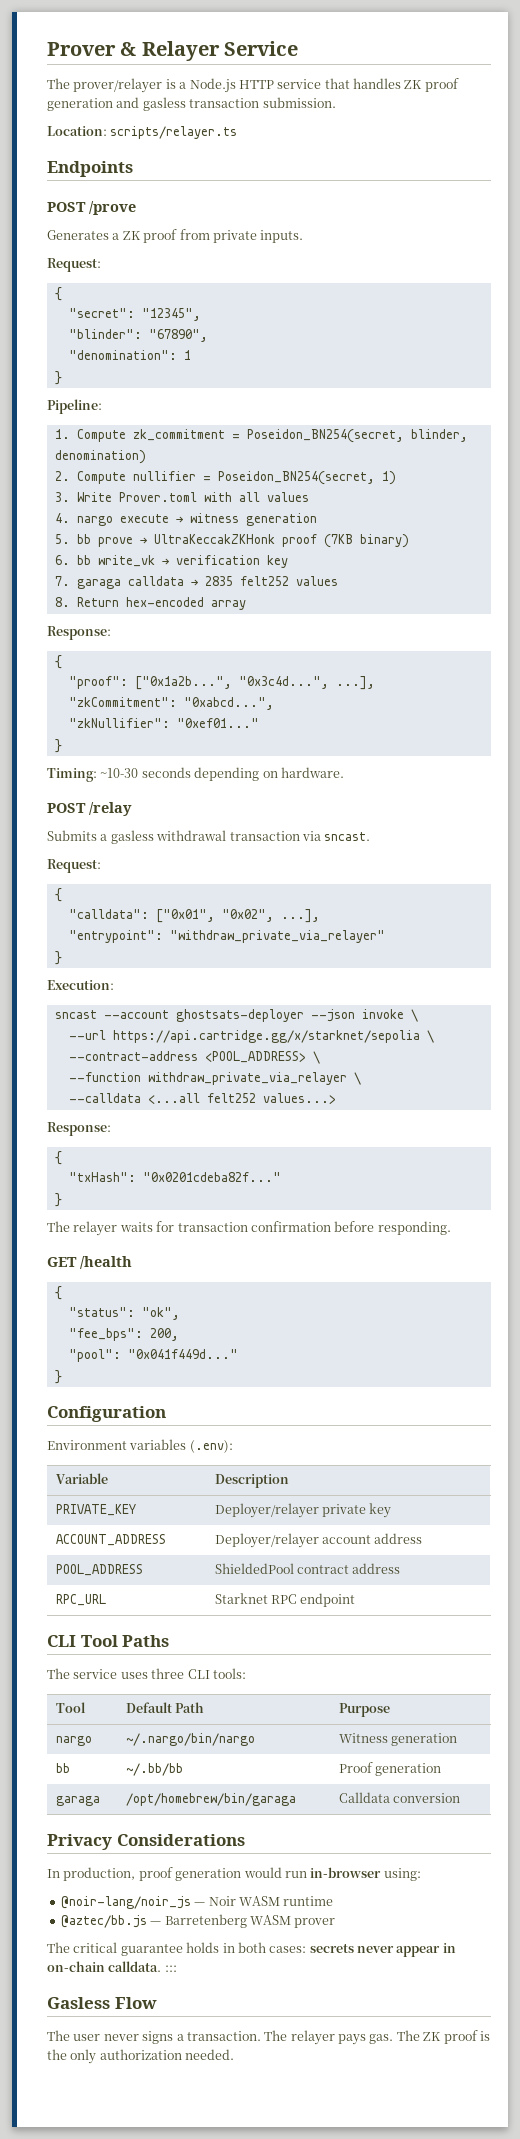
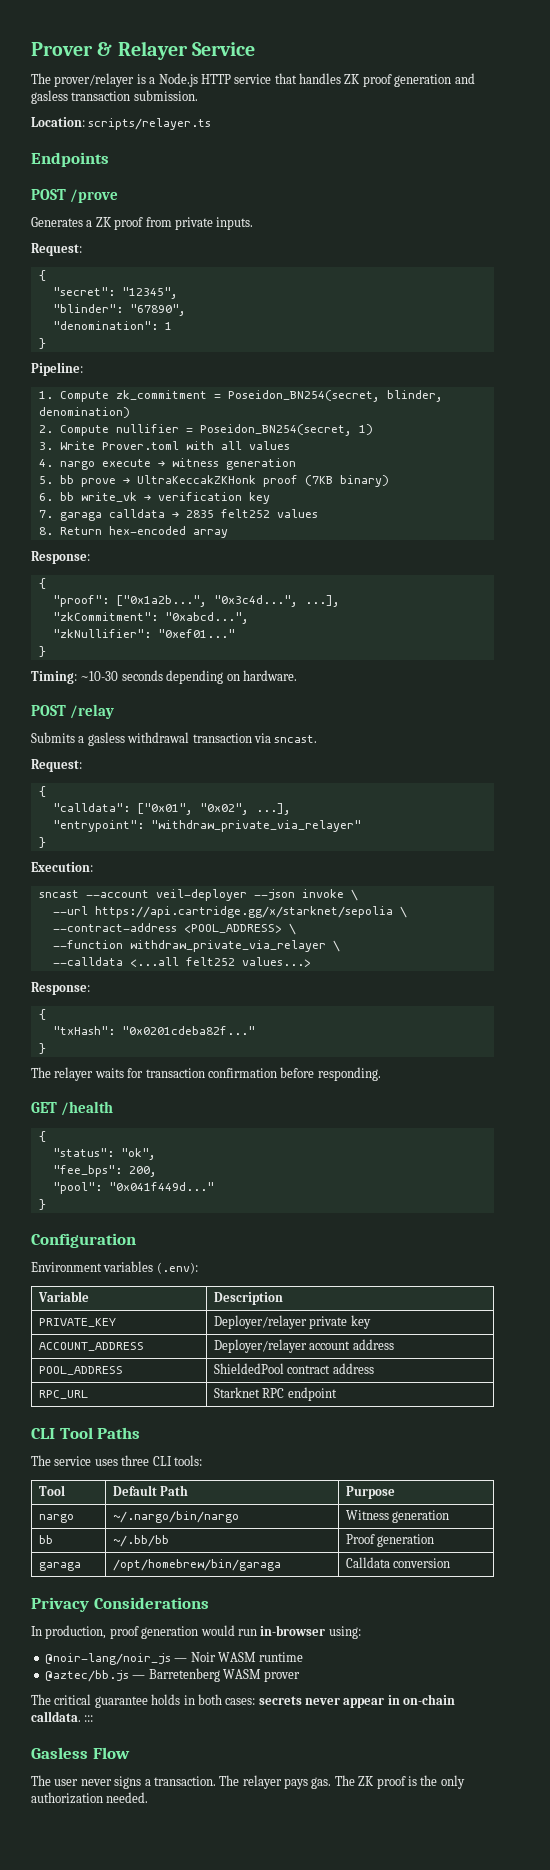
- sncast --account ghostsats-deployer --json invoke \
+ sncast --account veil-deployer --json invoke \

